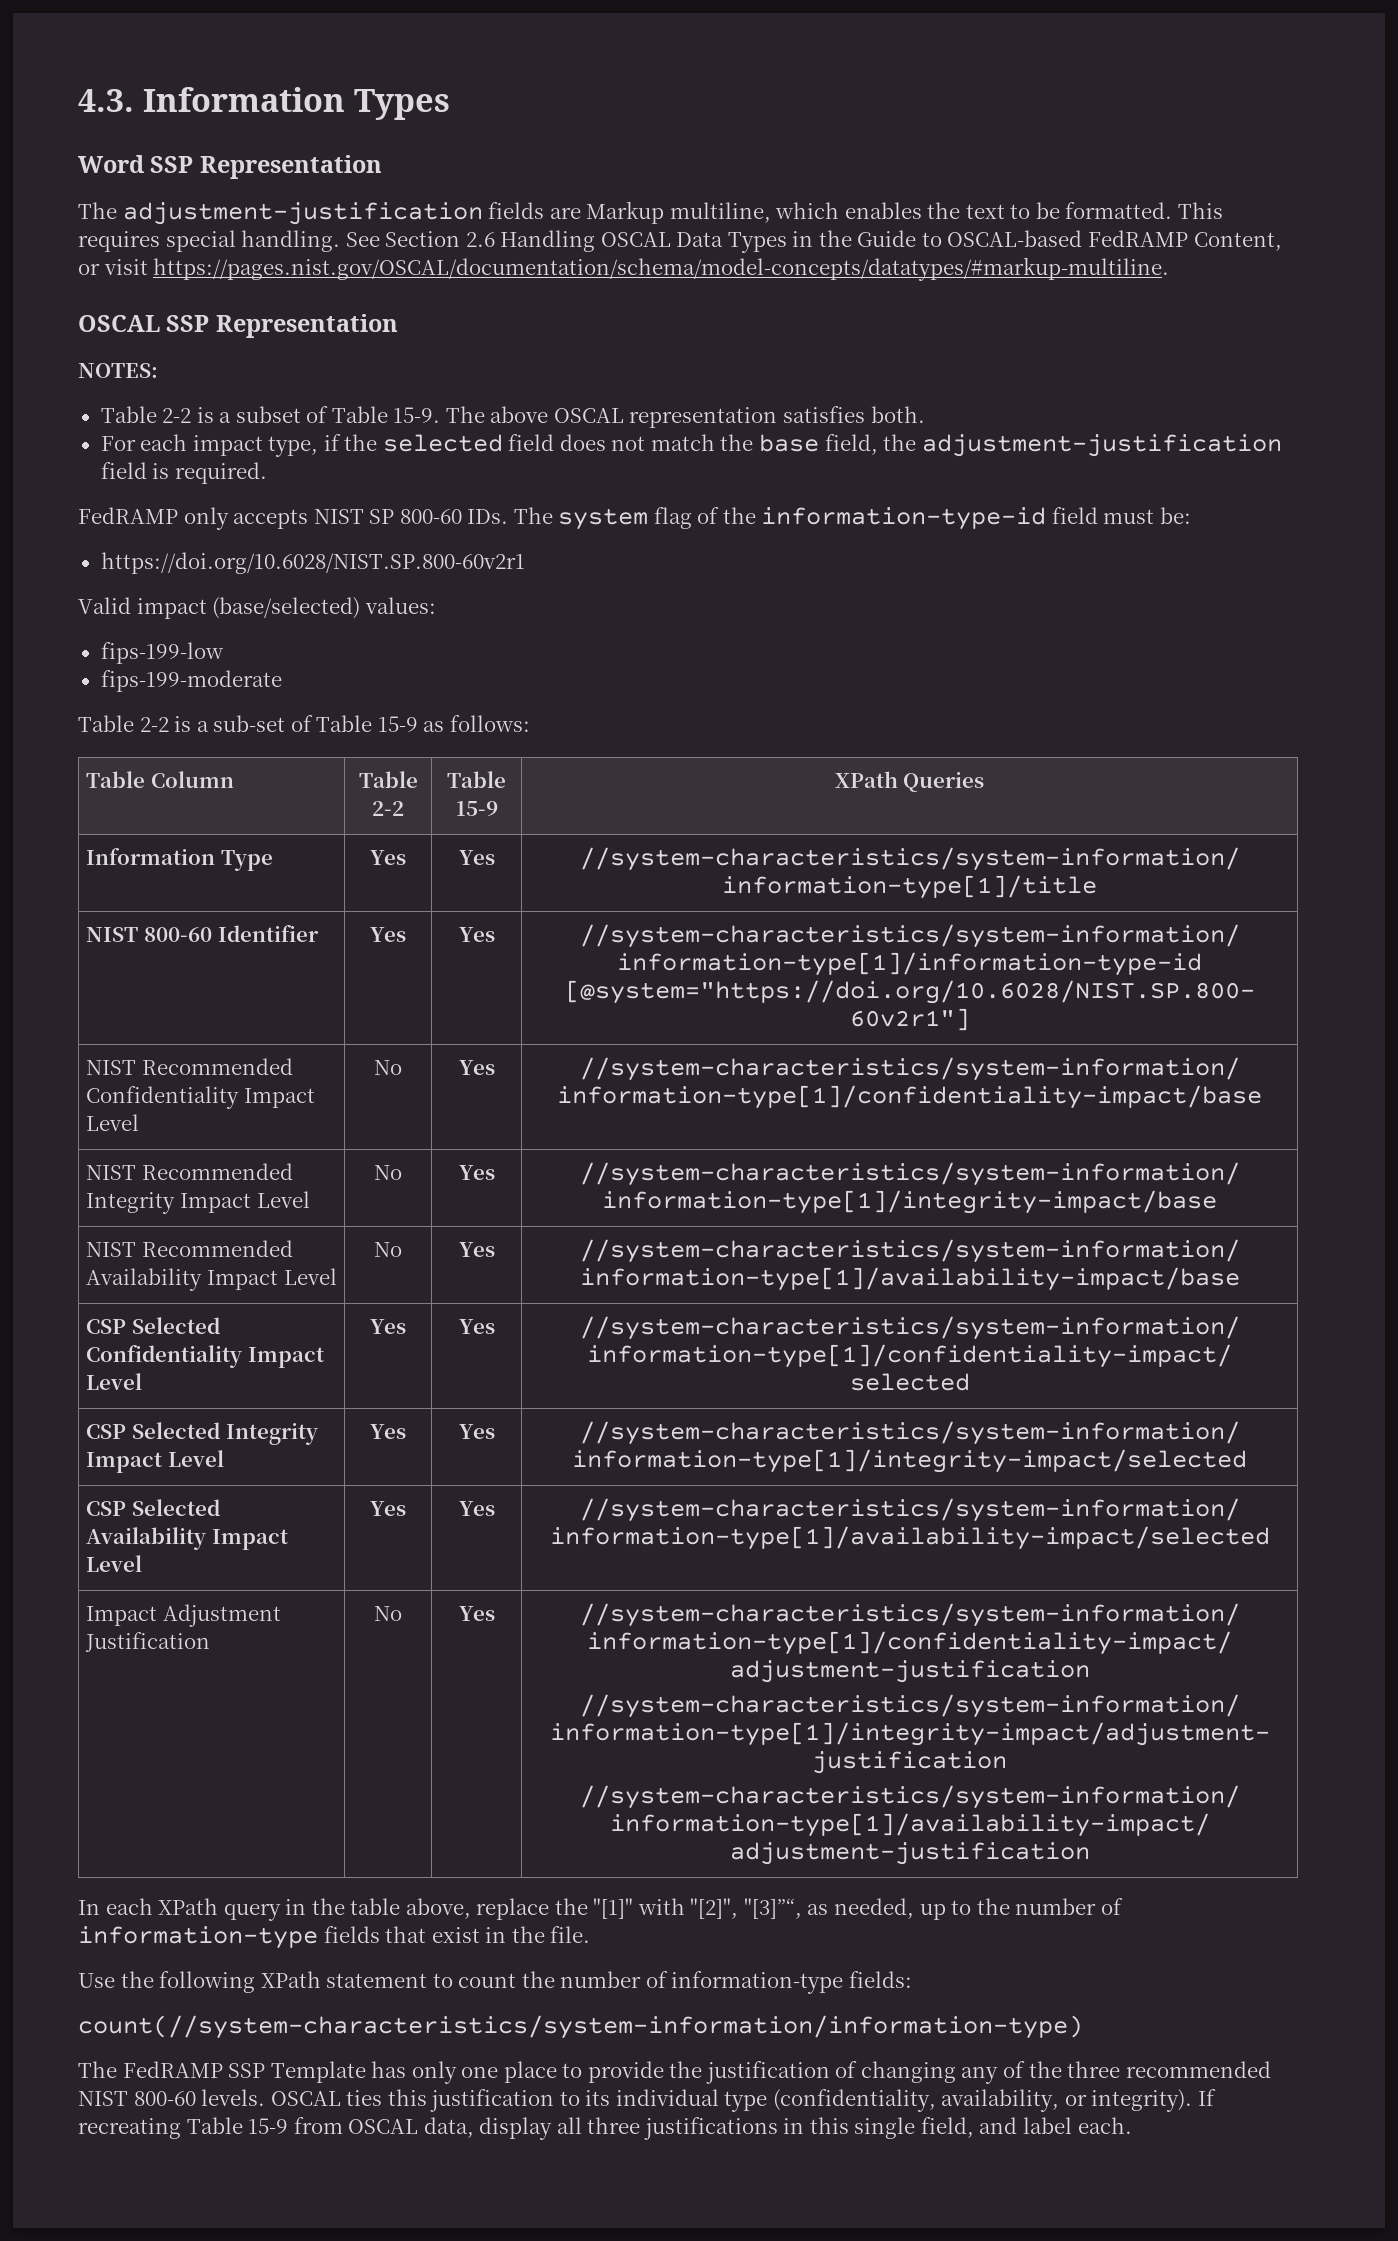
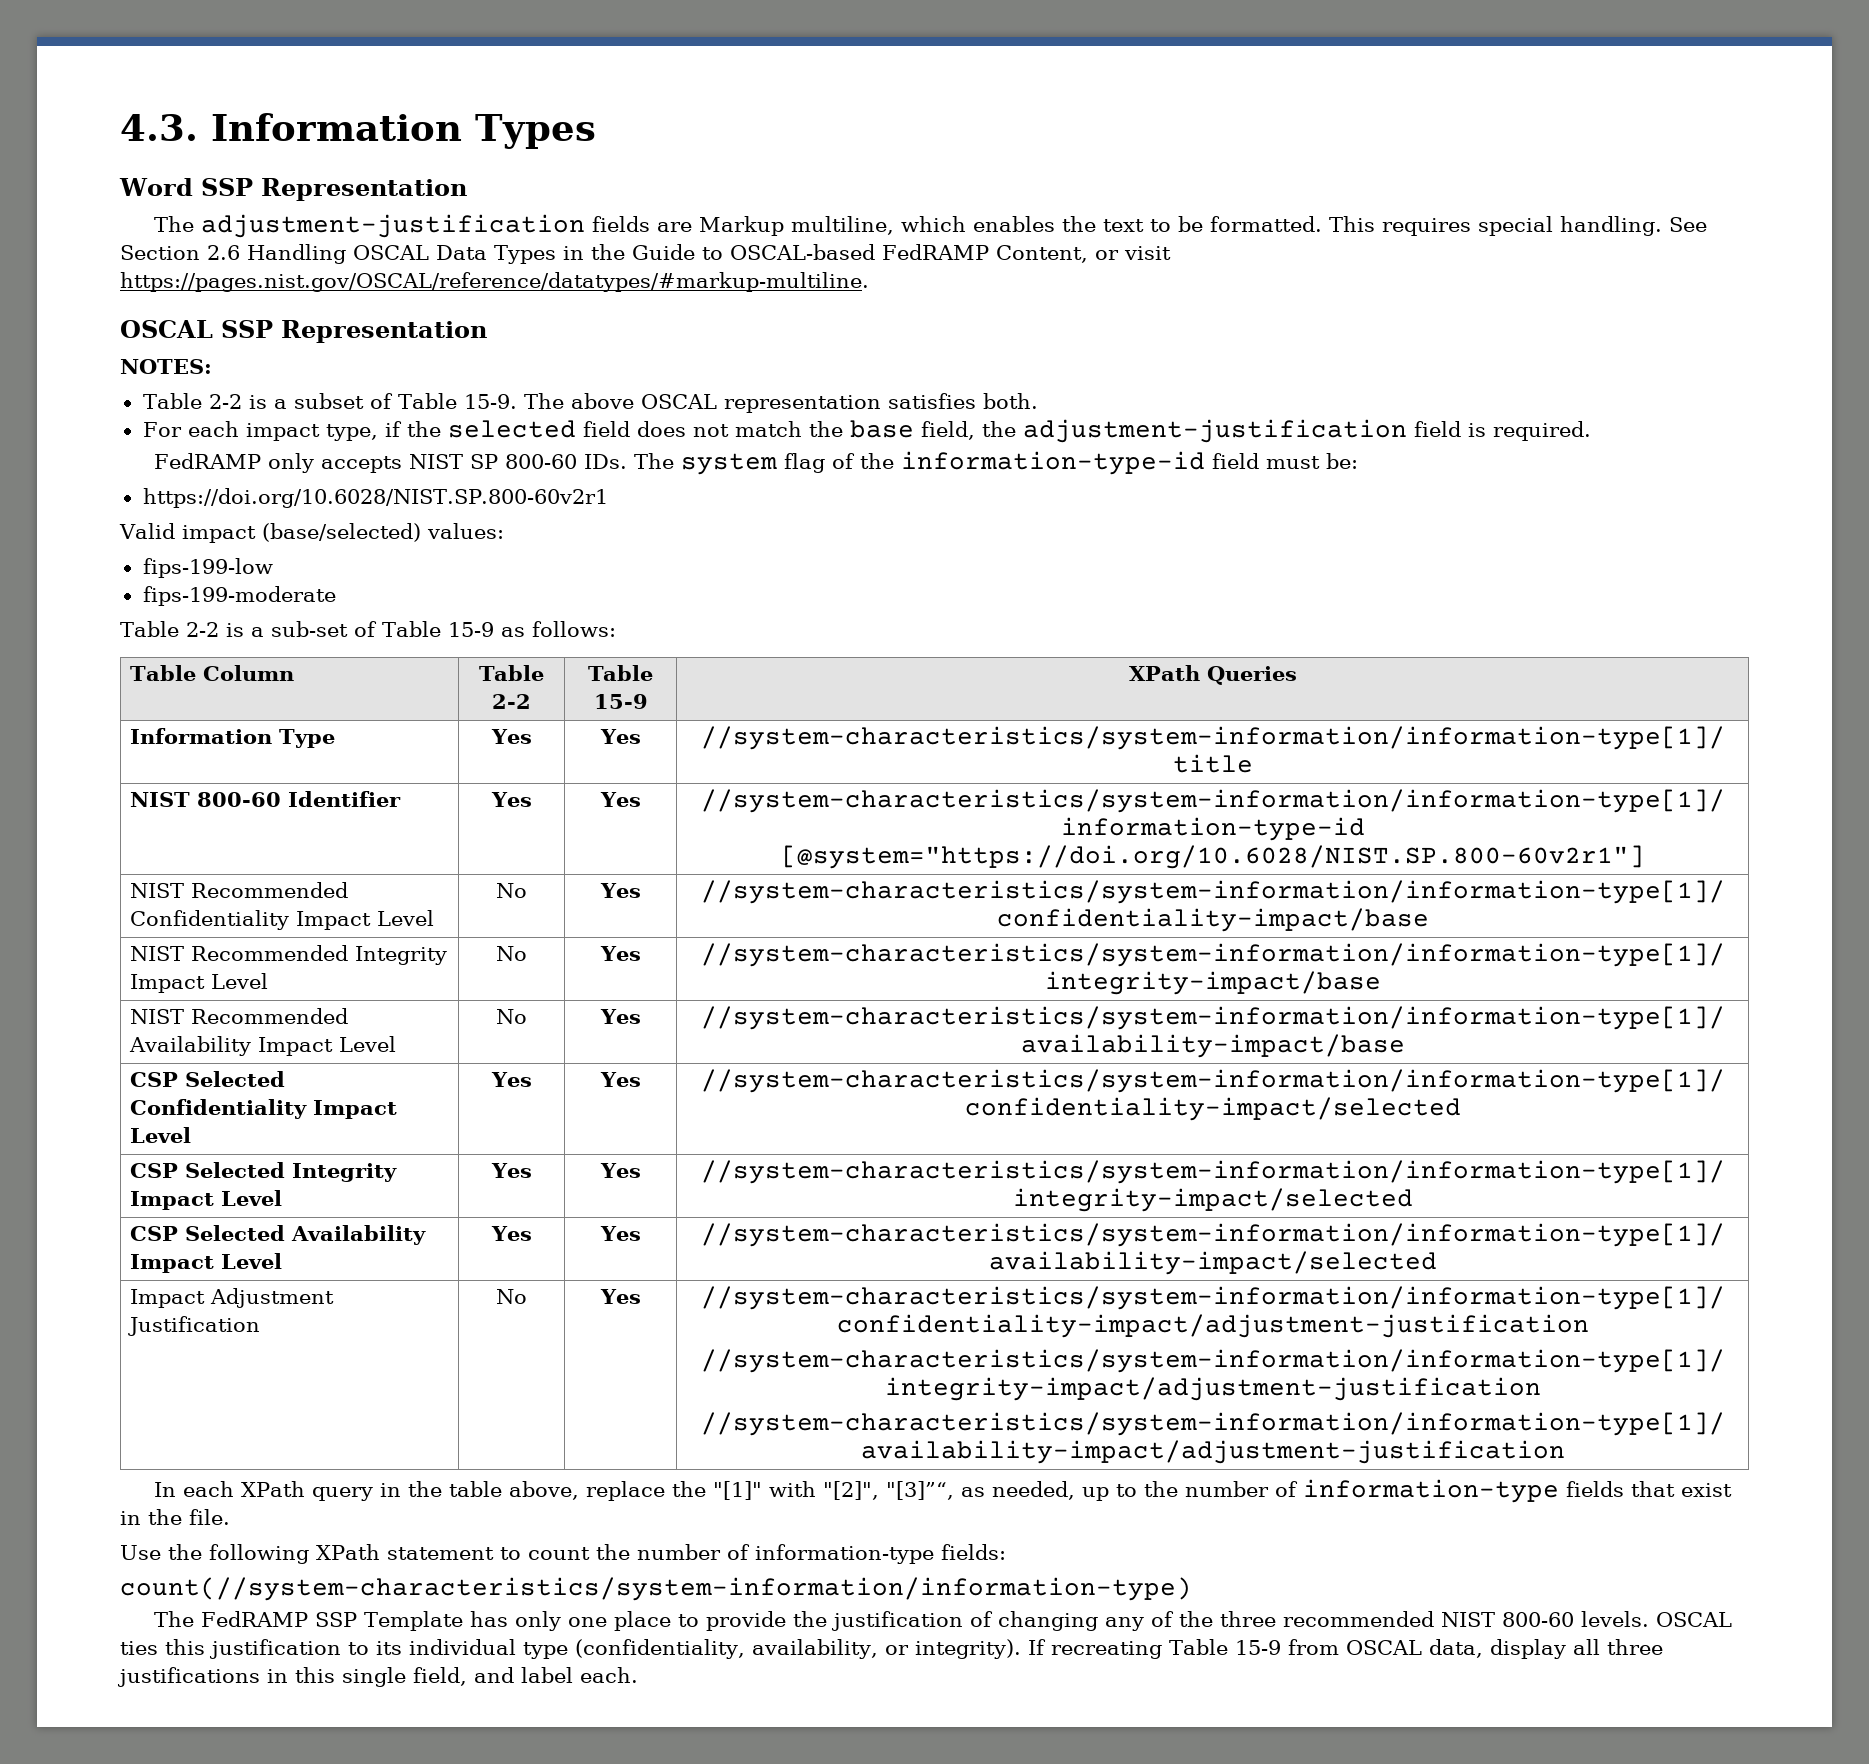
- See Section 2.6 Handling OSCAL Data Types in the Guide to OSCAL-based FedRAMP Content, or visit https://pages.nist.gov/OSCAL/documentation/schema/model-concepts/datatypes/#markup-multiline.
+ See Section 2.6 Handling OSCAL Data Types in the Guide to OSCAL-based FedRAMP Content, or visit https://pages.nist.gov/OSCAL/reference/datatypes/#markup-multiline.

